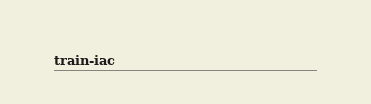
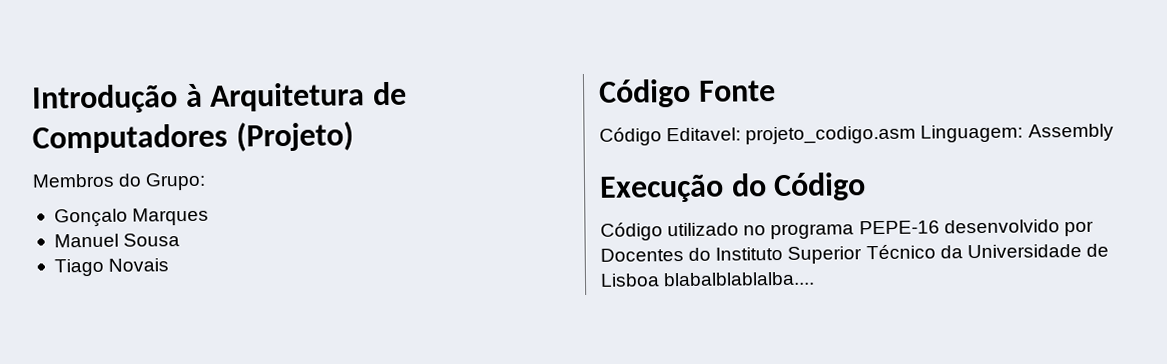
- train-iac
+ Introdução à Arquitetura de Computadores (Projeto)
+ Membros do Grupo:
+ Gonçalo Marques
+ Manuel Sousa
+ Tiago Novais
+ Código Fonte
+ Código Editavel: projeto_codigo.asm Linguagem: Assembly
+ Execução do Código
+ Código utilizado no programa PEPE-16 desenvolvido por Docentes do Instituto Superior Técnico da Universidade de Lisboa blabalblablalba....

